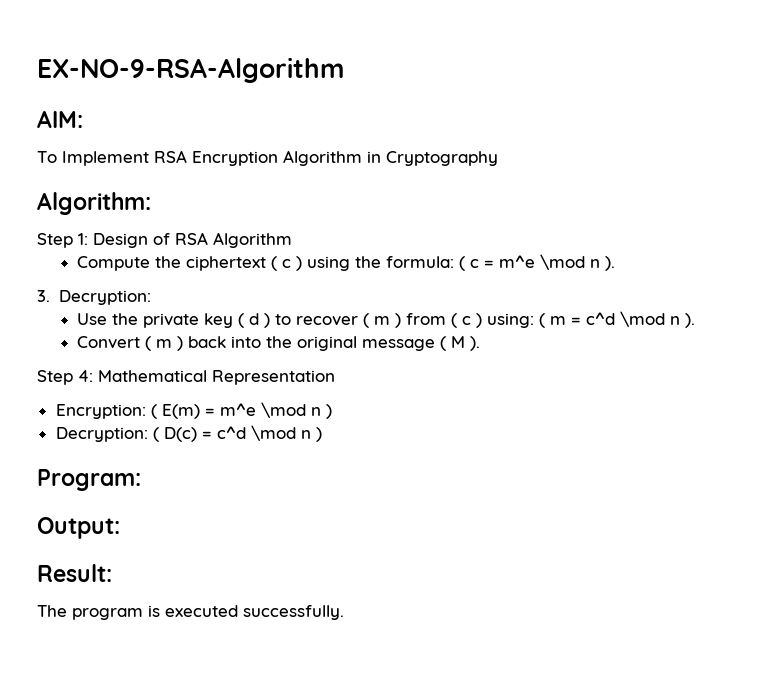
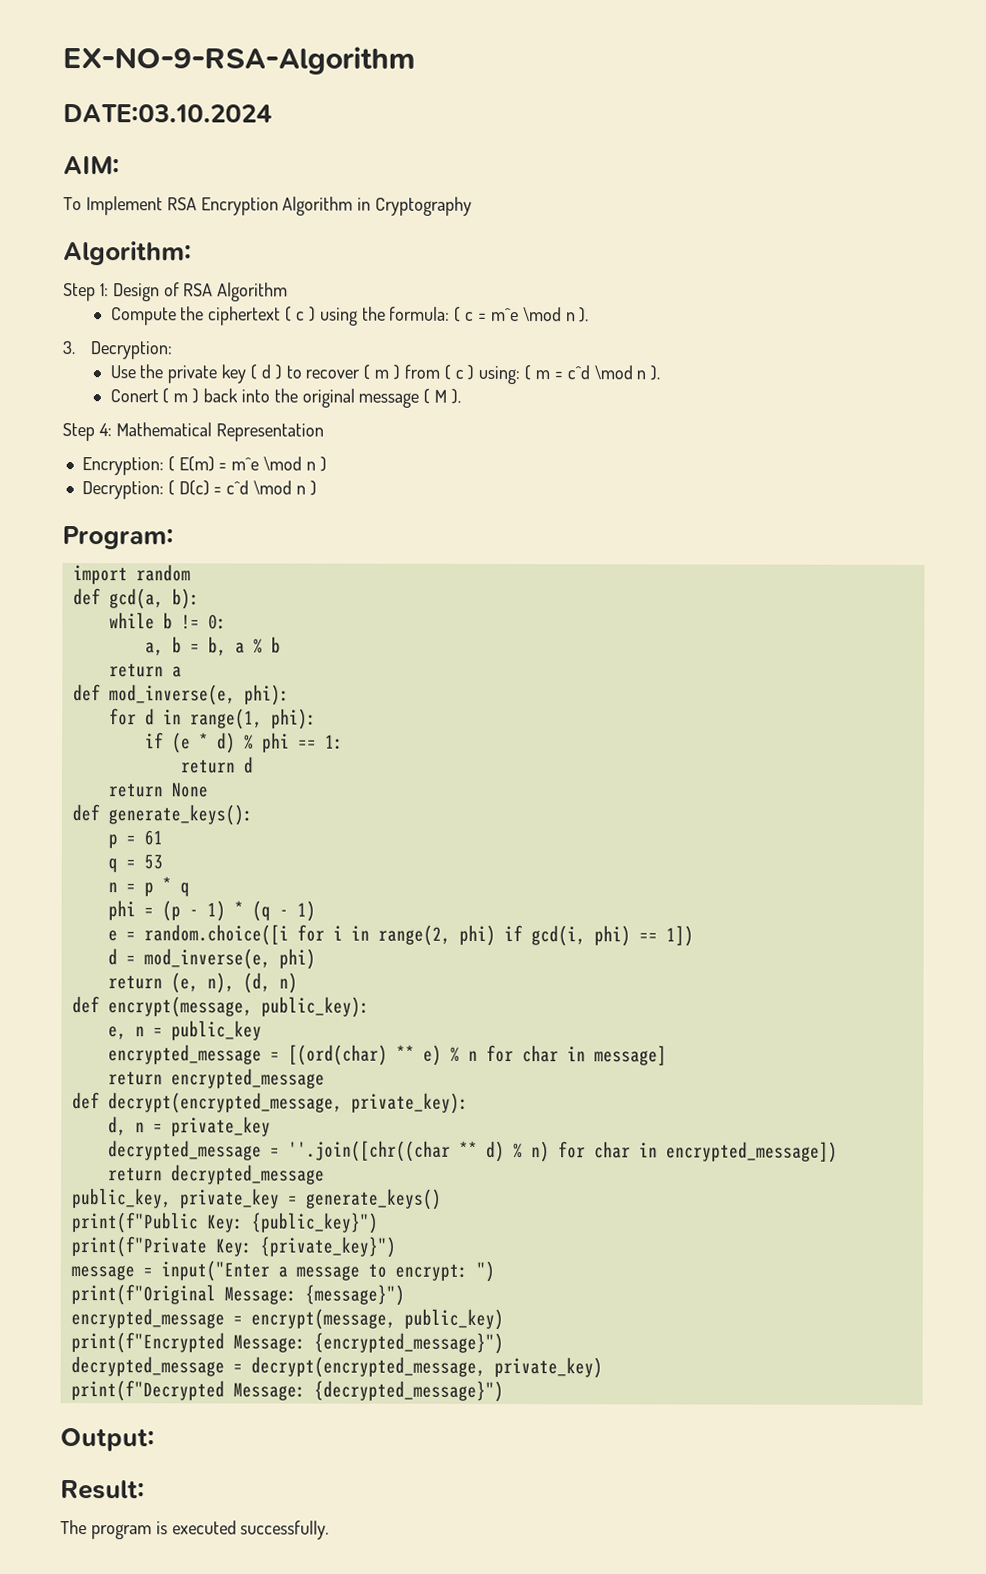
+ DATE:03.10.2024
- Convert ( m ) back into the original message ( M ).
+ Conert ( m ) back into the original message ( M ).
+ import random
+ def gcd(a, b):
+ while b != 0:
+ a, b = b, a % b
+ return a
+ def mod_inverse(e, phi):
+ for d in range(1, phi):
+ if (e * d) % phi == 1:
+ return d
+ return None
+ def generate_keys():
+ p = 61
+ q = 53
+ n = p * q
+ phi = (p - 1) * (q - 1)
+ e = random.choice([i for i in range(2, phi) if gcd(i, phi) == 1])
+ d = mod_inverse(e, phi)
+ return (e, n), (d, n)
+ def encrypt(message, public_key):
+ e, n = public_key
+ encrypted_message = [(ord(char) ** e) % n for char in message]
+ return encrypted_message
+ def decrypt(encrypted_message, private_key):
+ d, n = private_key
+ decrypted_message = ''.join([chr((char ** d) % n) for char in encrypted_message])
+ return decrypted_message
+ public_key, private_key = generate_keys()
+ print(f"Public Key: {public_key}")
+ print(f"Private Key: {private_key}")
+ message = input("Enter a message to encrypt: ")
+ print(f"Original Message: {message}")
+ encrypted_message = encrypt(message, public_key)
+ print(f"Encrypted Message: {encrypted_message}")
+ decrypted_message = decrypt(encrypted_message, private_key)
+ print(f"Decrypted Message: {decrypted_message}")

